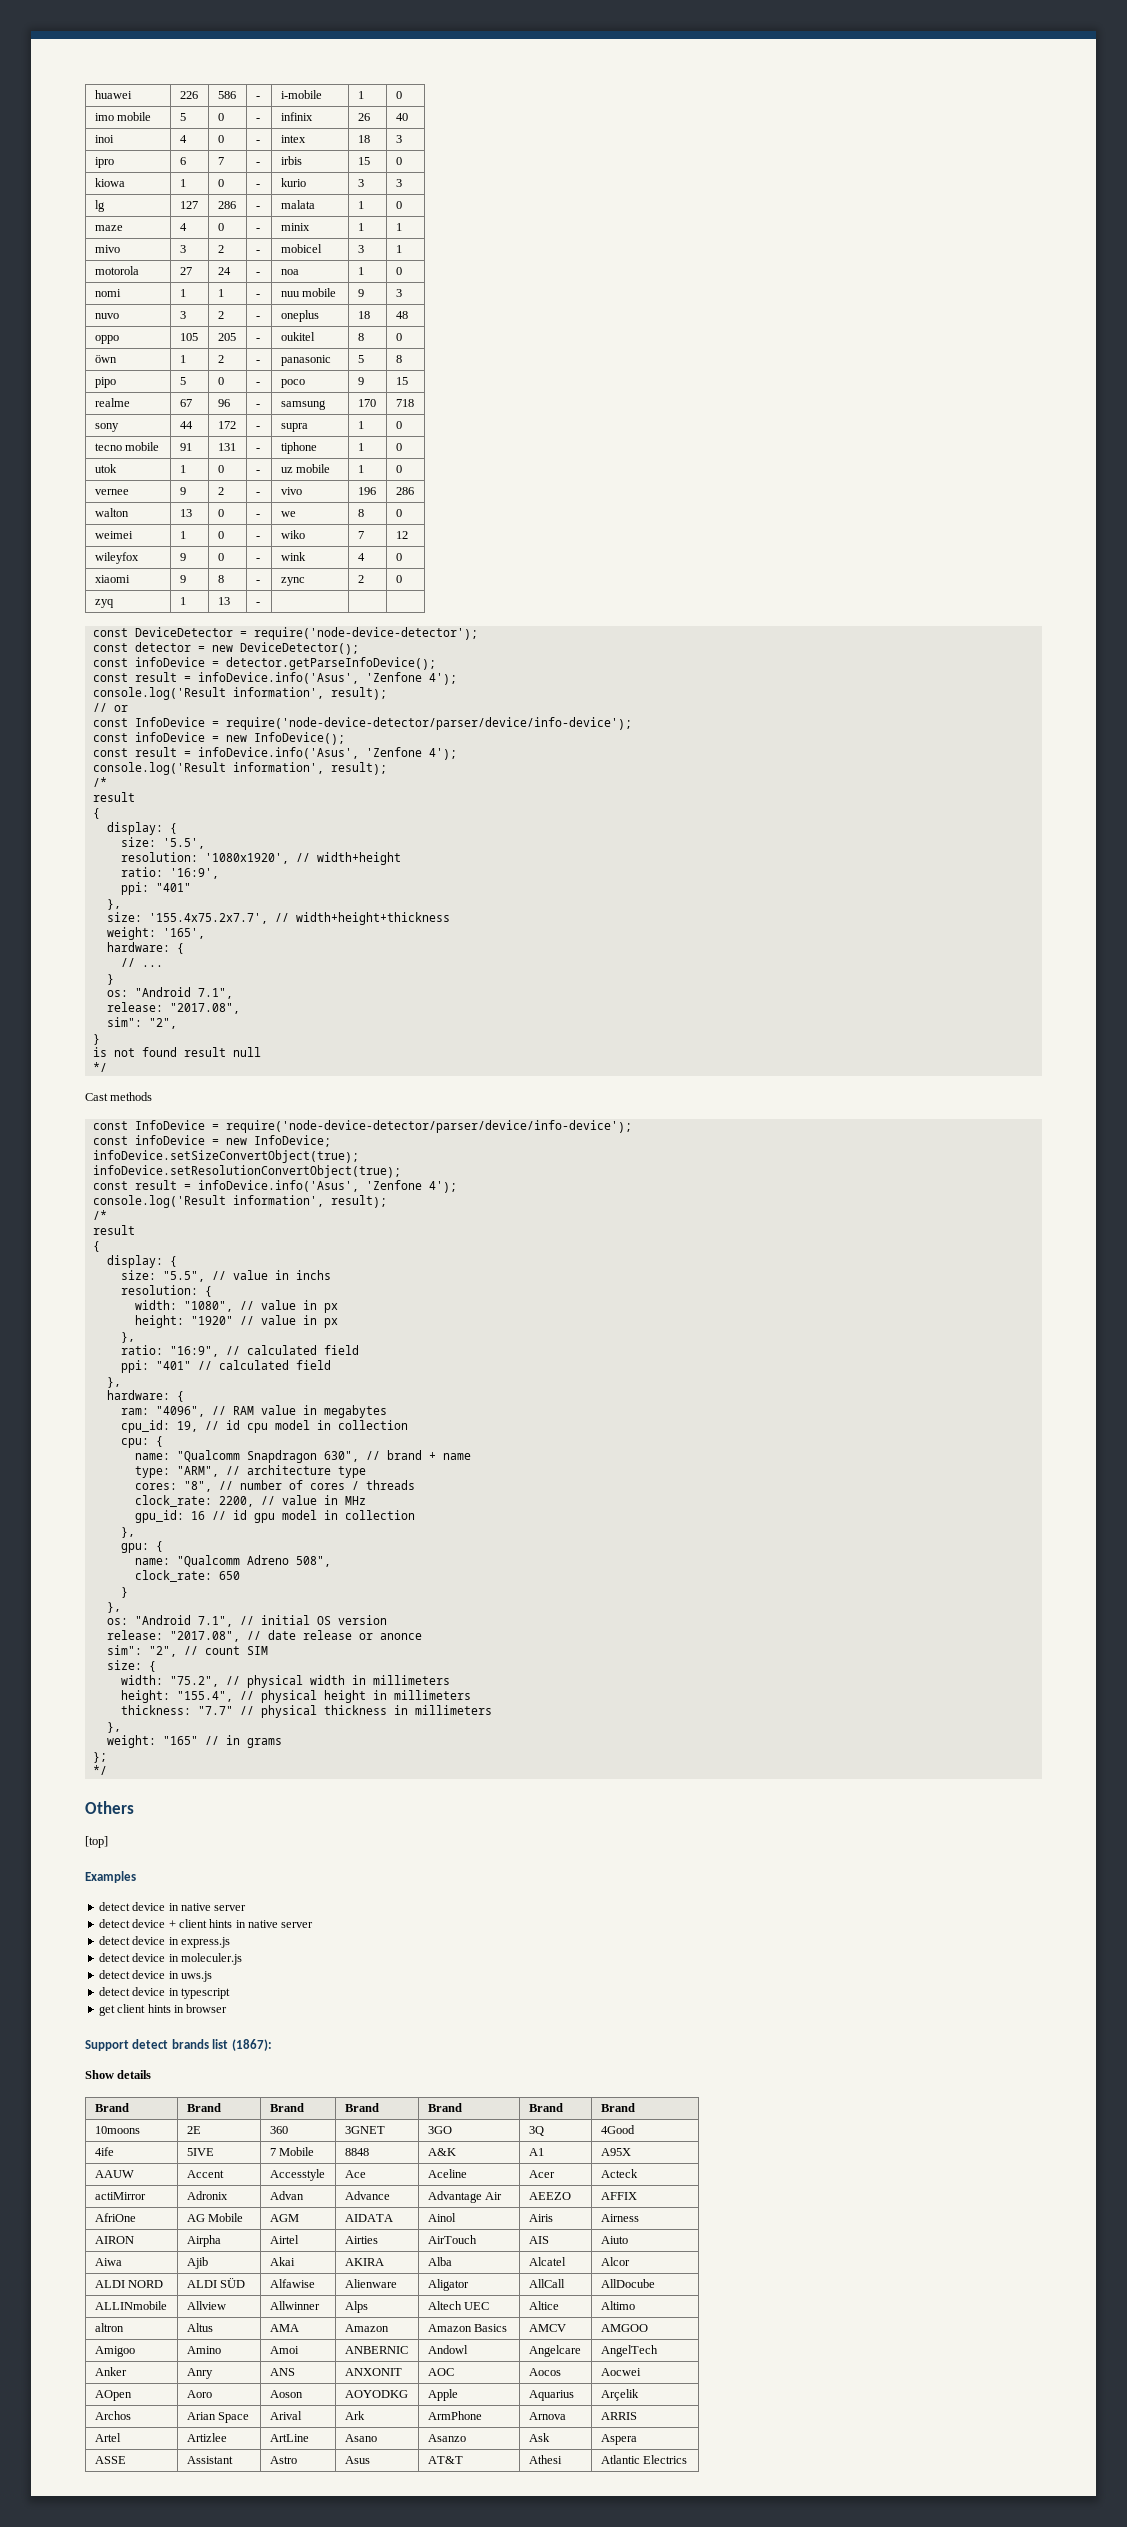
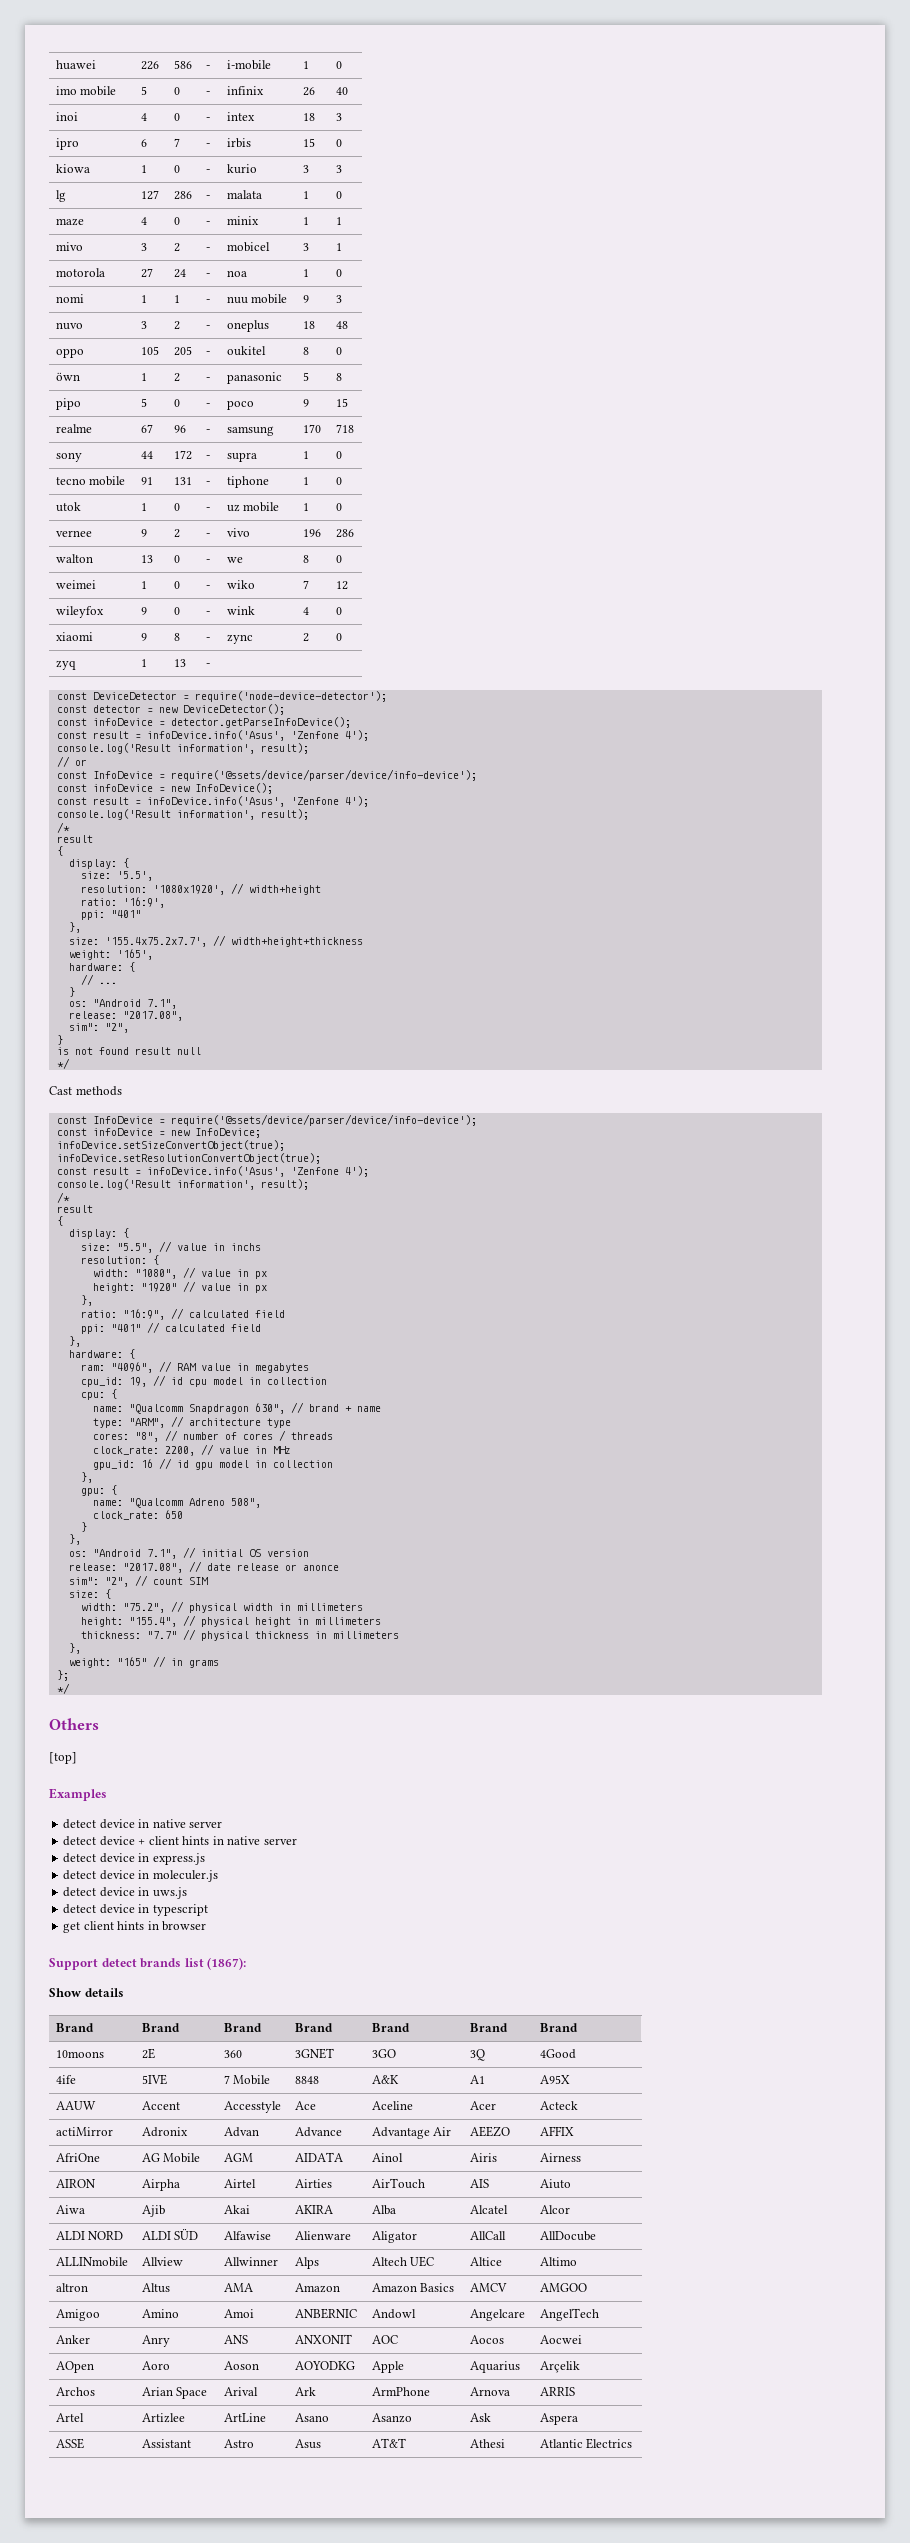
  // or
- const InfoDevice = require('node-device-detector/parser/device/info-device');
+ const InfoDevice = require('@ssets/device/parser/device/info-device');
  Cast methods
- const InfoDevice = require('node-device-detector/parser/device/info-device');
+ const InfoDevice = require('@ssets/device/parser/device/info-device');

